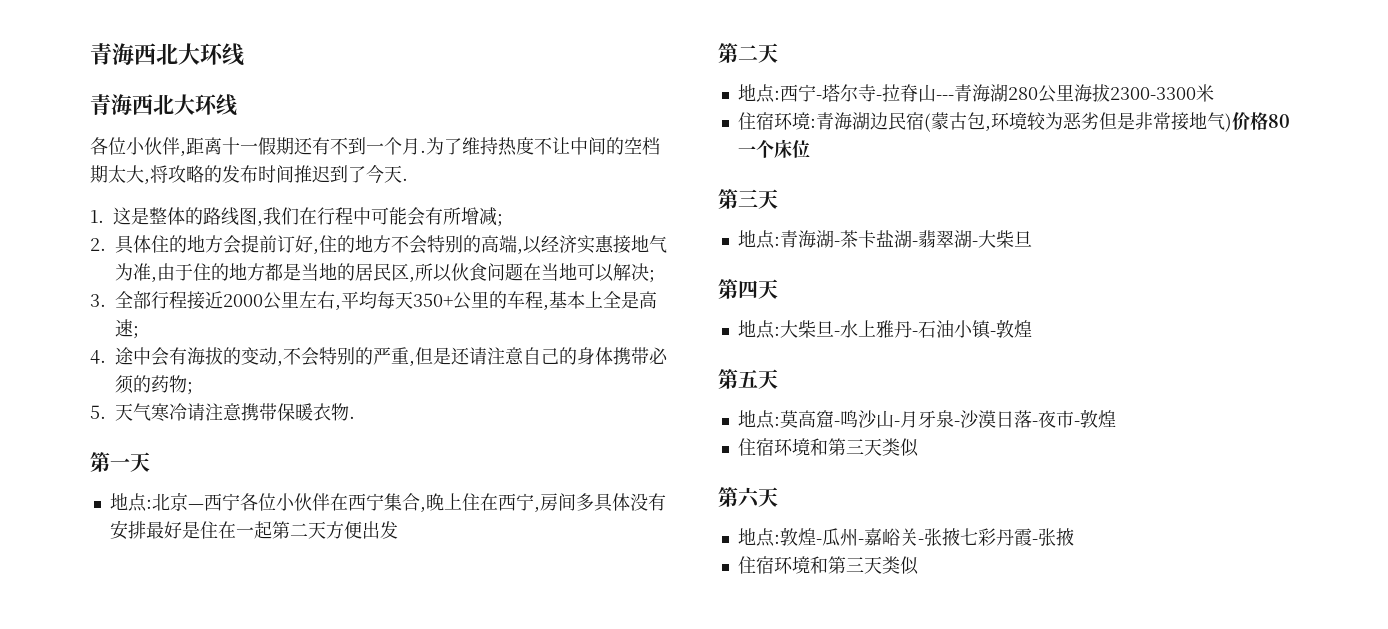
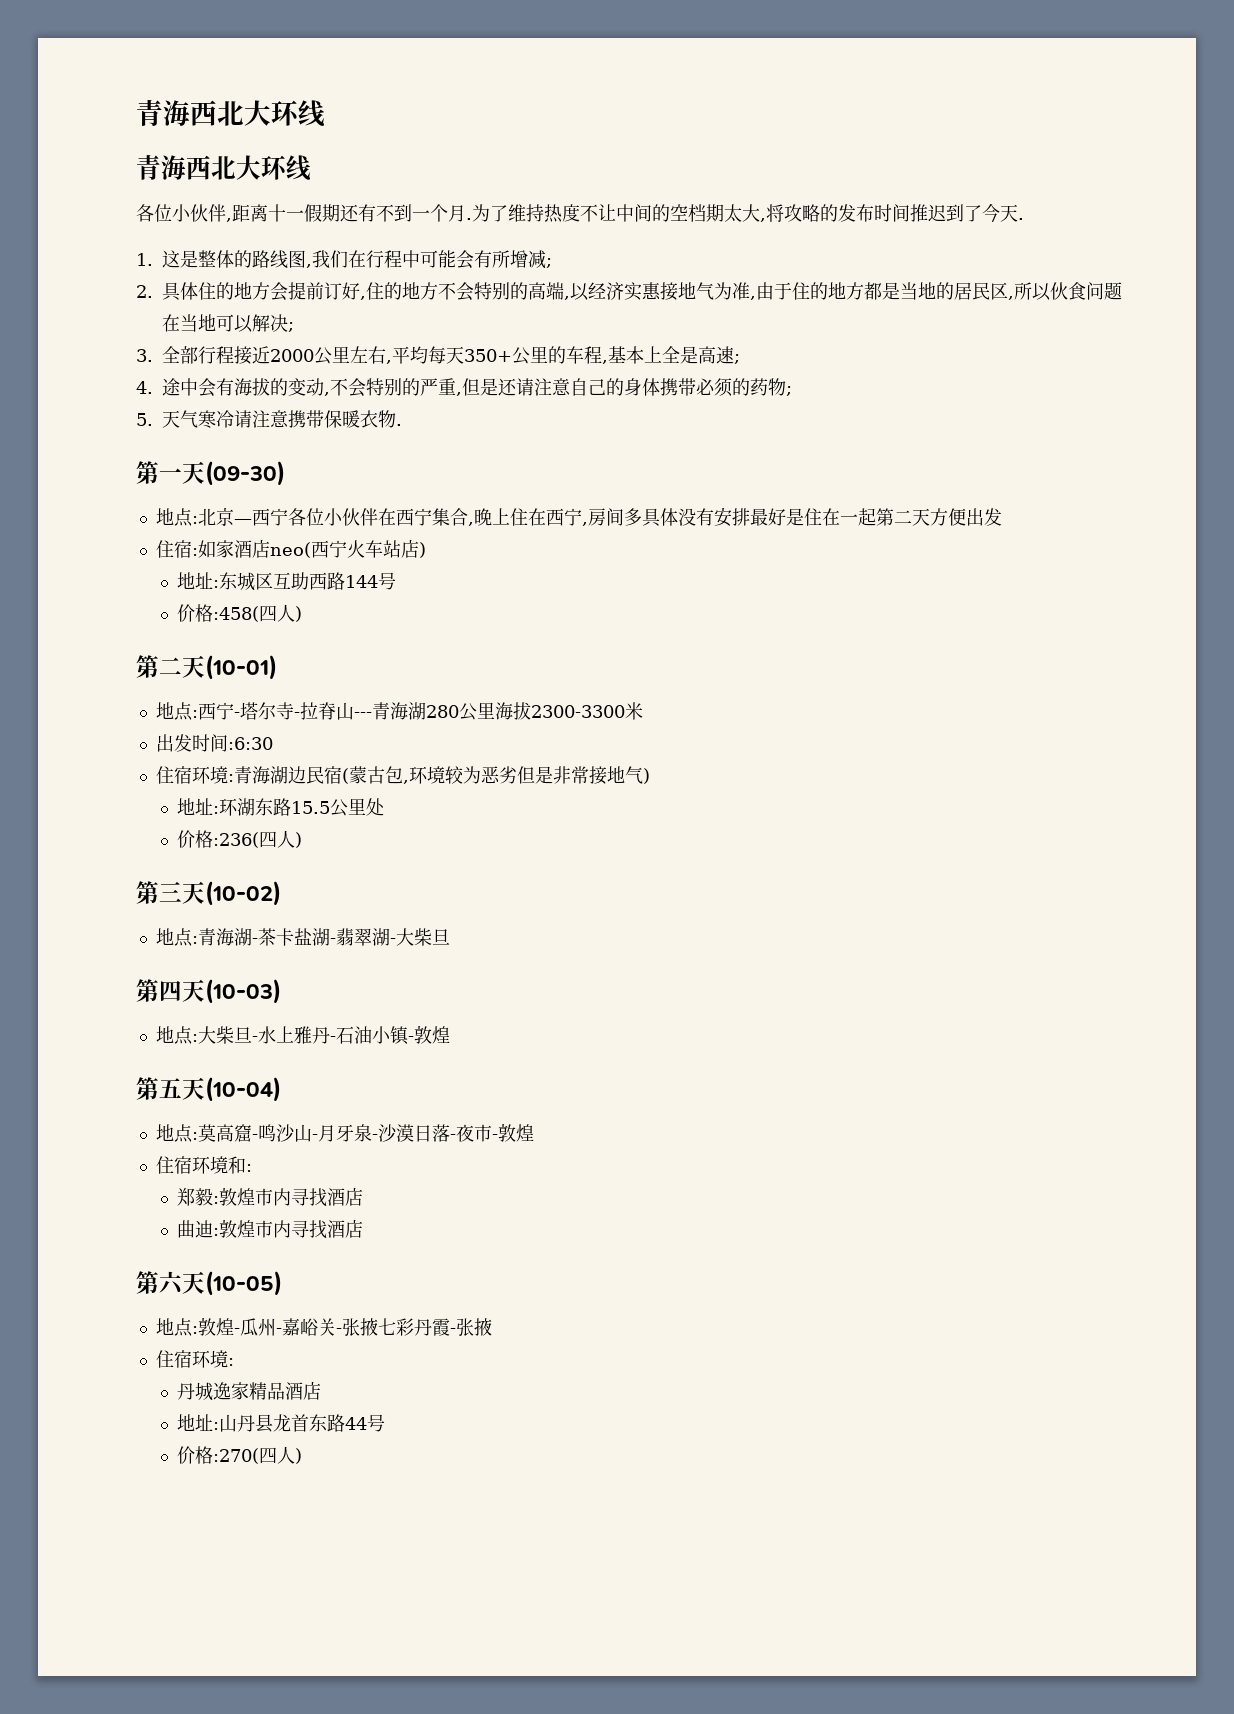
- 第一天
+ 第一天(09-30)
  地点:北京—西宁各位小伙伴在西宁集合,晚上住在西宁,房间多具体没有安排最好是住在一起第二天方便出发
- 第二天
+ 住宿:如家酒店neo(西宁火车站店)
+ 地址:东城区互助西路144号
+ 价格:458(四人)
+ 第二天(10-01)
+ 出发时间:6:30
- 住宿环境:青海湖边民宿(蒙古包,环境较为恶劣但是非常接地气)价格80一个床位
- 第三天
+ 住宿环境:青海湖边民宿(蒙古包,环境较为恶劣但是非常接地气)
+ 地址:环湖东路15.5公里处
+ 价格:236(四人)
+ 第三天(10-02)
- 第四天
+ 第四天(10-03)
- 第五天
+ 第五天(10-04)
  地点:莫高窟-鸣沙山-月牙泉-沙漠日落-夜市-敦煌
- 住宿环境和第三天类似
+ 住宿环境和:
+ 郑毅:敦煌市内寻找酒店
+ 曲迪:敦煌市内寻找酒店
- 第六天
+ 第六天(10-05)
  地点:敦煌-瓜州-嘉峪关-张掖七彩丹霞-张掖
- 住宿环境和第三天类似
+ 住宿环境:
+ 丹城逸家精品酒店
+ 地址:山丹县龙首东路44号
+ 价格:270(四人)

